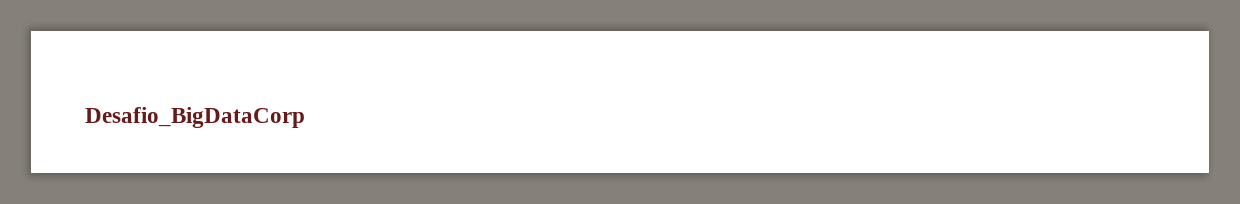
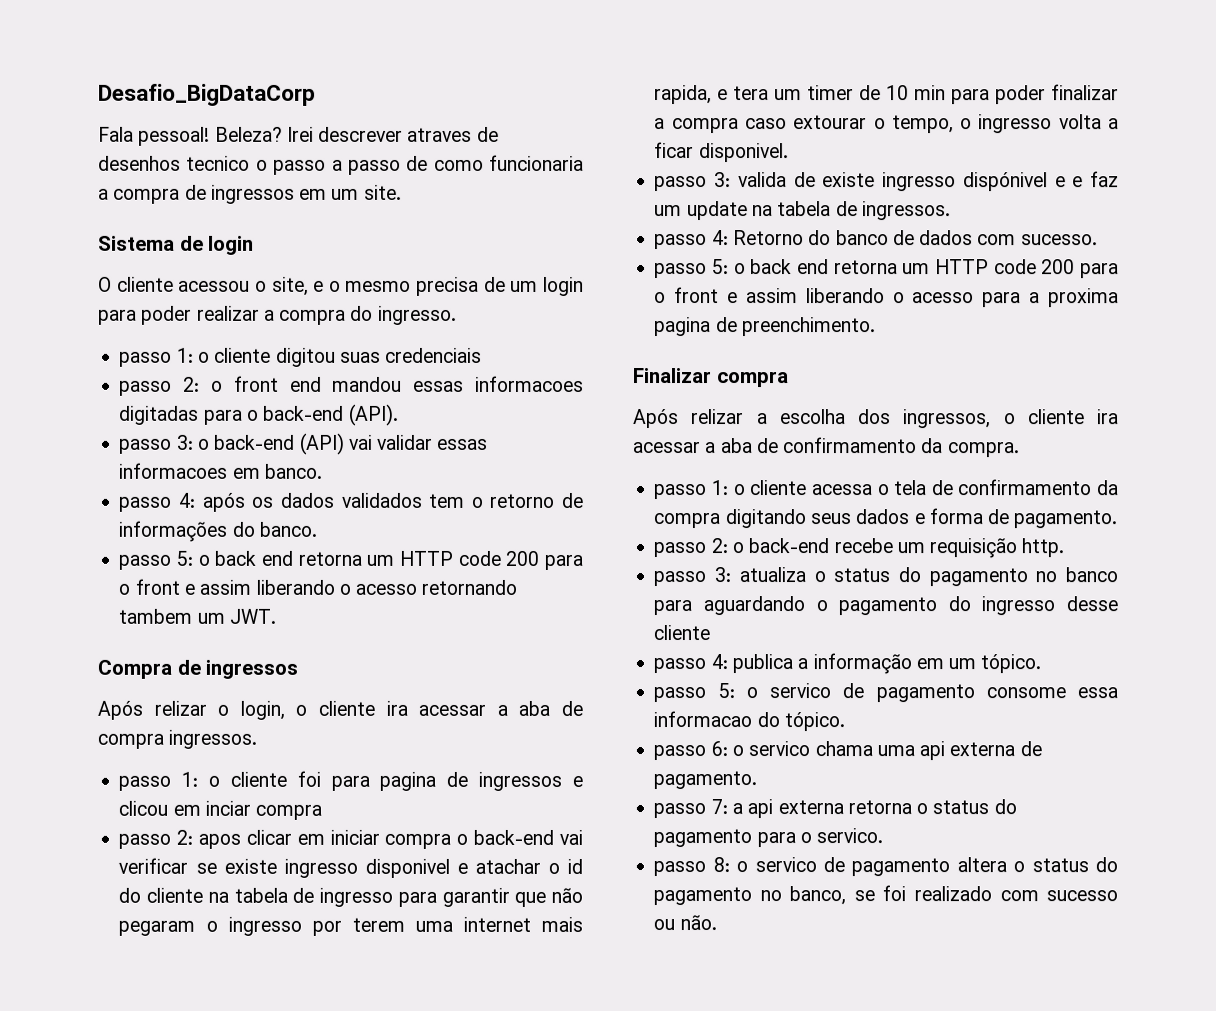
+ Fala pessoal! Beleza? Irei descrever atraves de desenhos tecnico o passo a passo de como funcionaria a compra de ingressos em um site.
+ Sistema de login
+ O cliente acessou o site, e o mesmo precisa de um login para poder realizar a compra do ingresso.
+ passo 1: o cliente digitou suas credenciais
+ passo 2: o front end mandou essas informacoes digitadas para o back-end (API).
+ passo 3: o back-end (API) vai validar essas informacoes em banco.
+ passo 4: após os dados validados tem o retorno de informações do banco.
+ passo 5: o back end retorna um HTTP code 200 para o front e assim liberando o acesso retornando tambem um JWT.
+ Compra de ingressos
+ Após relizar o login, o cliente ira acessar a aba de compra ingressos.
+ passo 1: o cliente foi para pagina de ingressos e clicou em inciar compra
+ passo 2: apos clicar em iniciar compra o back-end vai verificar se existe ingresso disponivel e atachar o id do cliente na tabela de ingresso para garantir que não pegaram o ingresso por terem uma internet mais rapida, e tera um timer de 10 min para poder finalizar a compra caso extourar o tempo, o ingresso volta a ficar disponivel.
+ passo 3: valida de existe ingresso dispónivel e e faz um update na tabela de ingressos.
+ passo 4: Retorno do banco de dados com sucesso.
+ passo 5: o back end retorna um HTTP code 200 para o front e assim liberando o acesso para a proxima pagina de preenchimento.
+ Finalizar compra
+ Após relizar a escolha dos ingressos, o cliente ira acessar a aba de confirmamento da compra.
+ passo 1: o cliente acessa o tela de confirmamento da compra digitando seus dados e forma de pagamento.
+ passo 2: o back-end recebe um requisição http.
+ passo 3: atualiza o status do pagamento no banco para aguardando o pagamento do ingresso desse cliente
+ passo 4: publica a informação em um tópico.
+ passo 5: o servico de pagamento consome essa informacao do tópico.
+ passo 6: o servico chama uma api externa de pagamento.
+ passo 7: a api externa retorna o status do pagamento para o servico.
+ passo 8: o servico de pagamento altera o status do pagamento no banco, se foi realizado com sucesso ou não.

